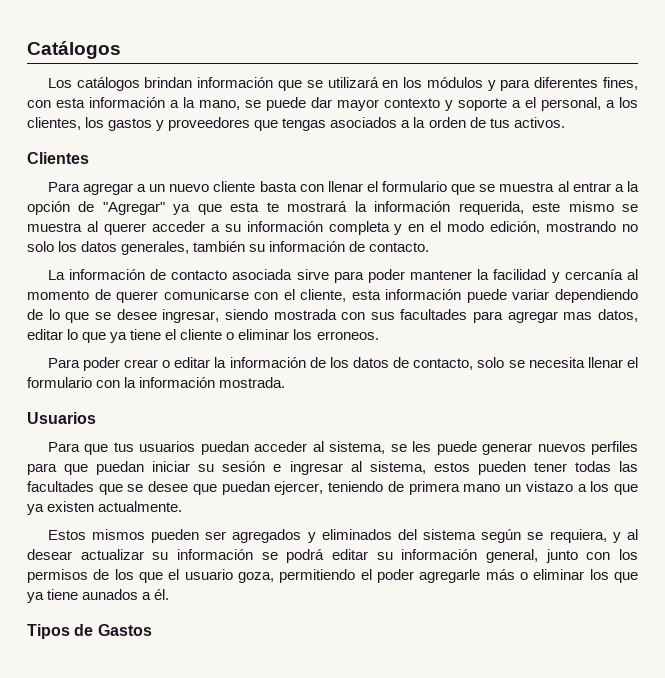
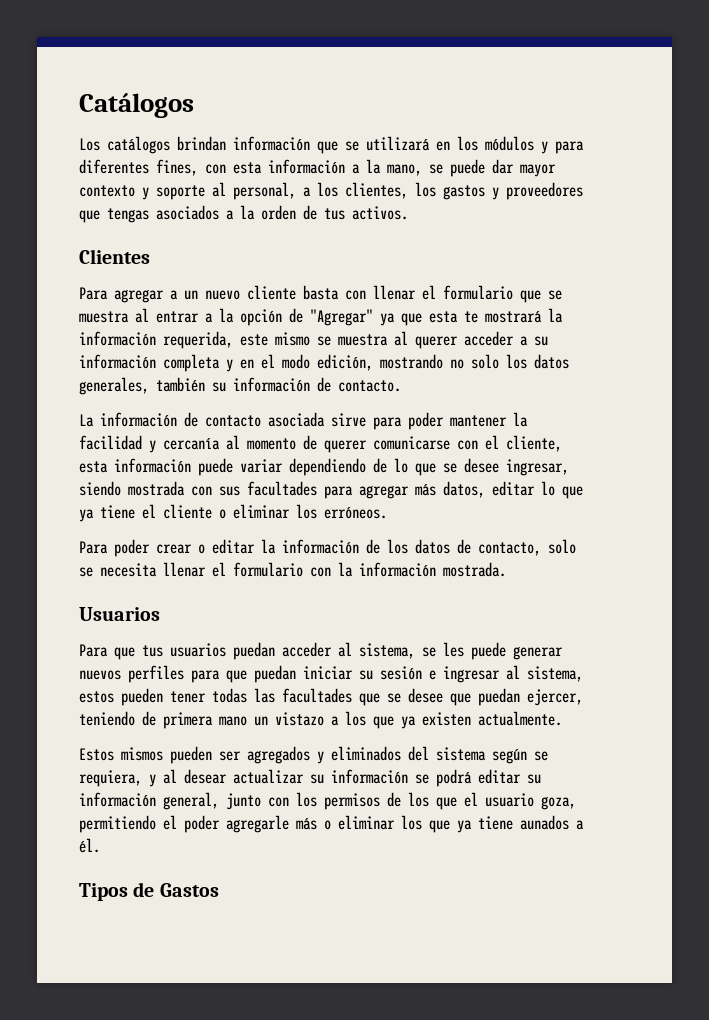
- Los catálogos brindan información que se utilizará en los módulos y para diferentes fines, con esta información a la mano, se puede dar mayor contexto y soporte a el personal, a los clientes, los gastos y proveedores que tengas asociados a la orden de tus activos.
+ Los catálogos brindan información que se utilizará en los módulos y para diferentes fines, con esta información a la mano, se puede dar mayor contexto y soporte al personal, a los clientes, los gastos y proveedores que tengas asociados a la orden de tus activos.
- La información de contacto asociada sirve para poder mantener la facilidad y cercanía al momento de querer comunicarse con el cliente, esta información puede variar dependiendo de lo que se desee ingresar, siendo mostrada con sus facultades para agregar mas datos, editar lo que ya tiene el cliente o eliminar los erroneos.
+ La información de contacto asociada sirve para poder mantener la facilidad y cercanía al momento de querer comunicarse con el cliente, esta información puede variar dependiendo de lo que se desee ingresar, siendo mostrada con sus facultades para agregar más datos, editar lo que ya tiene el cliente o eliminar los erróneos.

